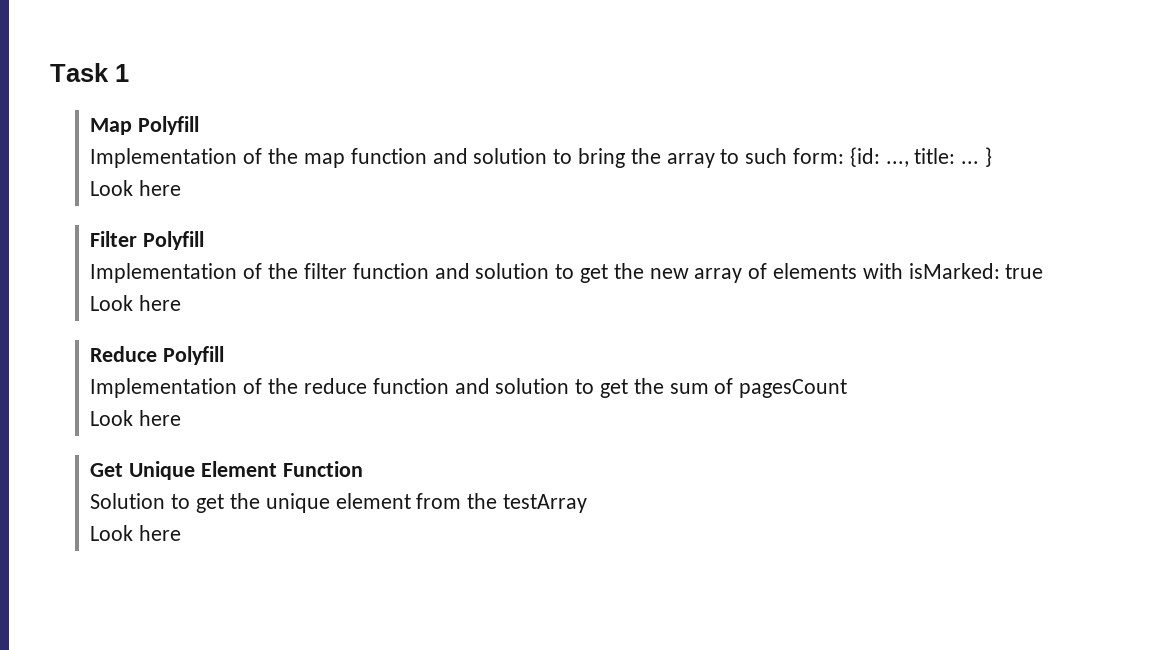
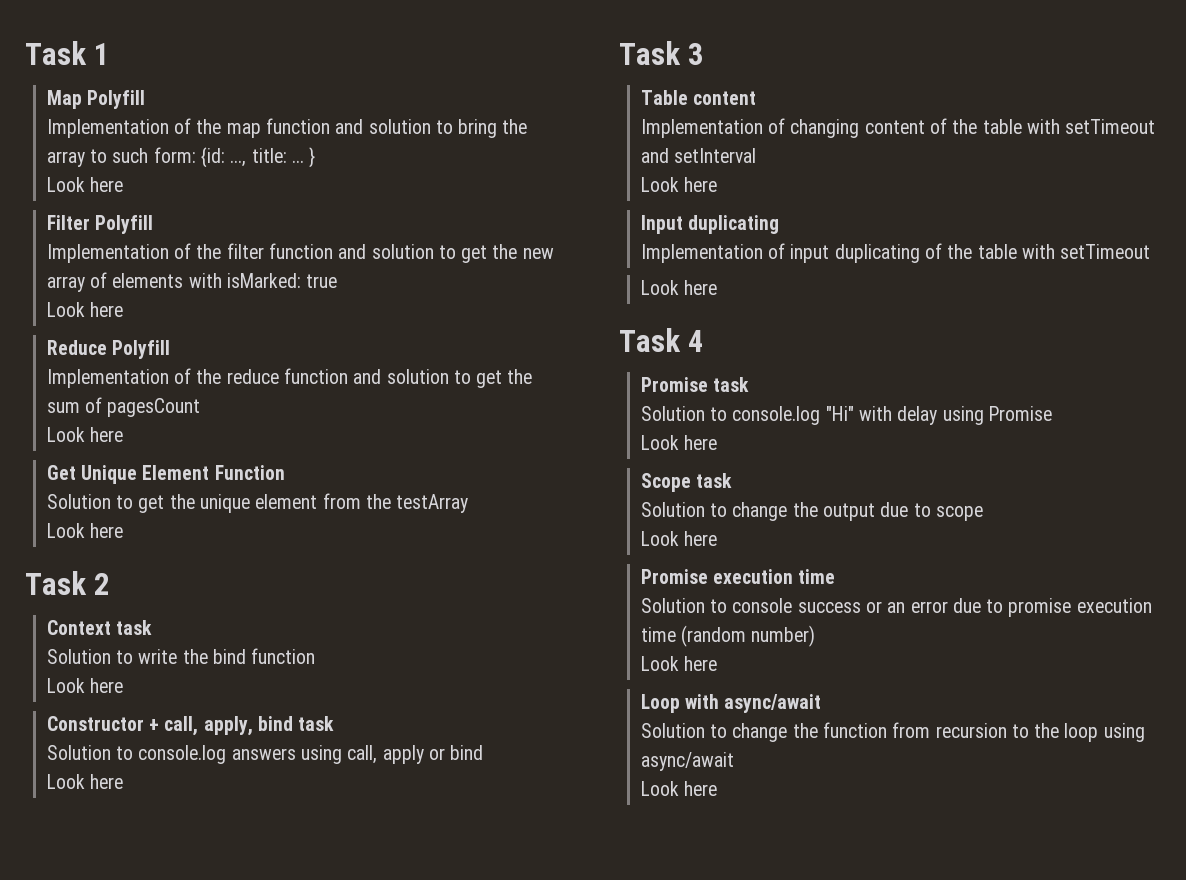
+ Task 2
+ Context task
+ Solution to write the bind function
+ Look here
+ Constructor + call, apply, bind task
+ Solution to console.log answers using call, apply or bind
+ Look here
+ Task 3
+ Table content
+ Implementation of changing content of the table with setTimeout and setInterval
+ Look here
+ Input duplicating
+ Implementation of input duplicating of the table with setTimeout
+ Look here
+ Task 4
+ Promise task
+ Solution to console.log "Hi" with delay using Promise
+ Look here
+ Scope task
+ Solution to change the output due to scope
+ Look here
+ Promise execution time
+ Solution to console success or an error due to promise execution time (random number)
+ Look here
+ Loop with async/await
+ Solution to change the function from recursion to the loop using async/await
+ Look here

